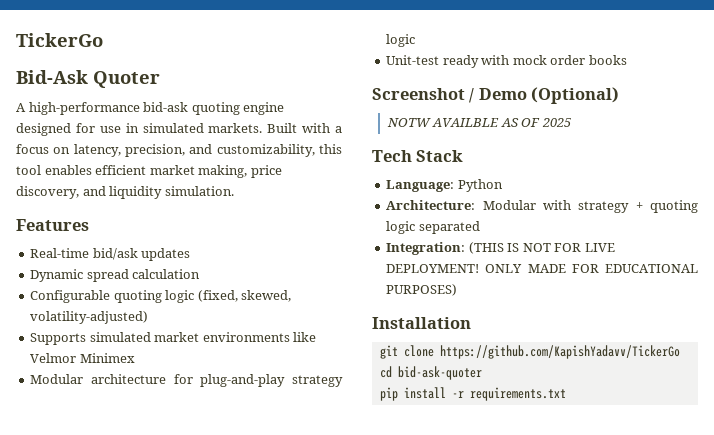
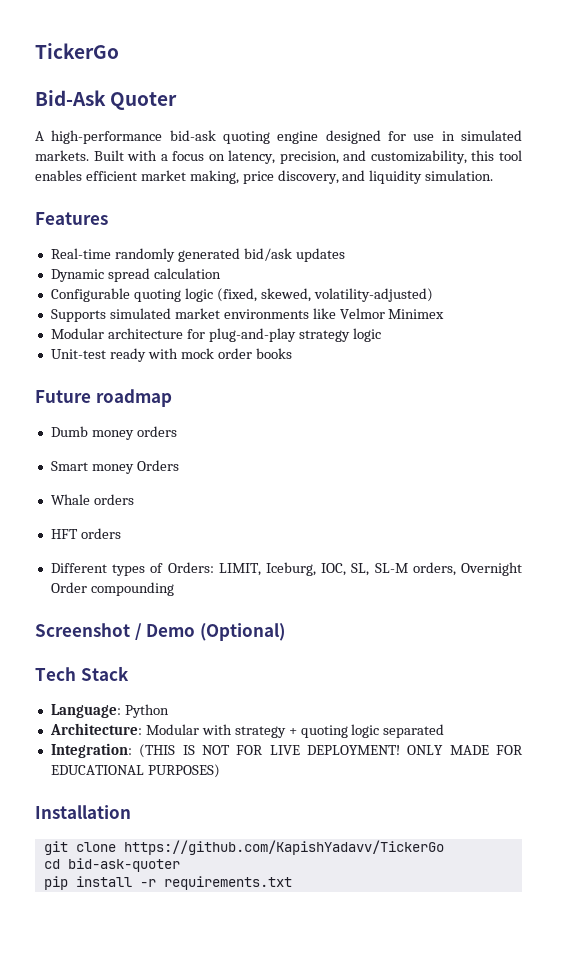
- Real-time bid/ask updates
+ Real-time randomly generated bid/ask updates
+ Future roadmap
+ Dumb money orders
+ Smart money Orders
+ Whale orders
+ HFT orders
+ Different types of Orders: LIMIT, Iceburg, IOC, SL, SL-M orders, Overnight Order compounding
- NOTW AVAILBLE AS OF 2025

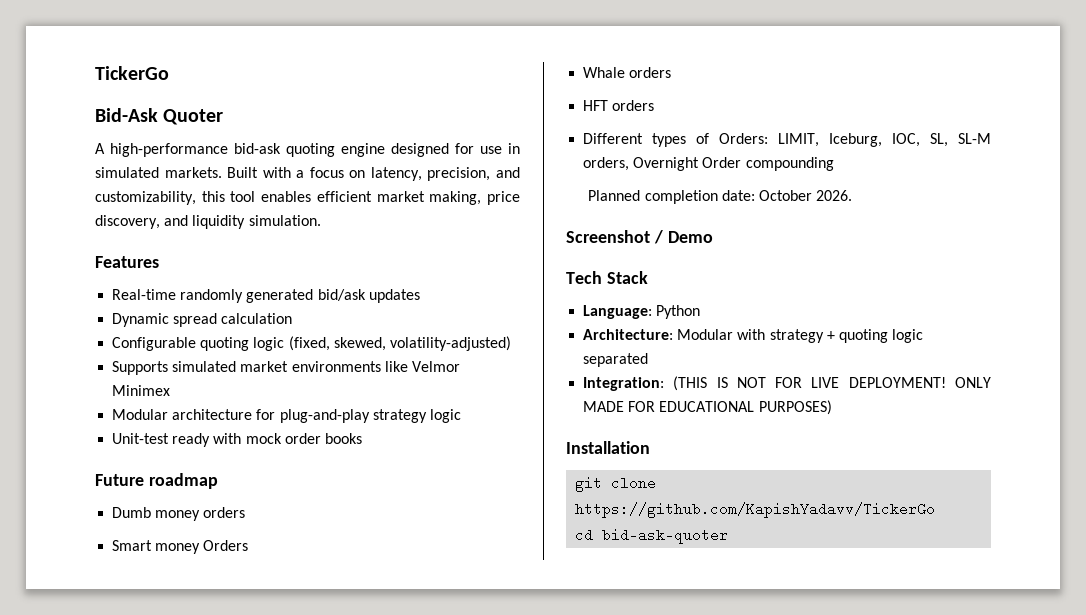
+ Planned completion date: October 2026.
- Screenshot / Demo (Optional)
+ Screenshot / Demo
- pip install -r requirements.txt

